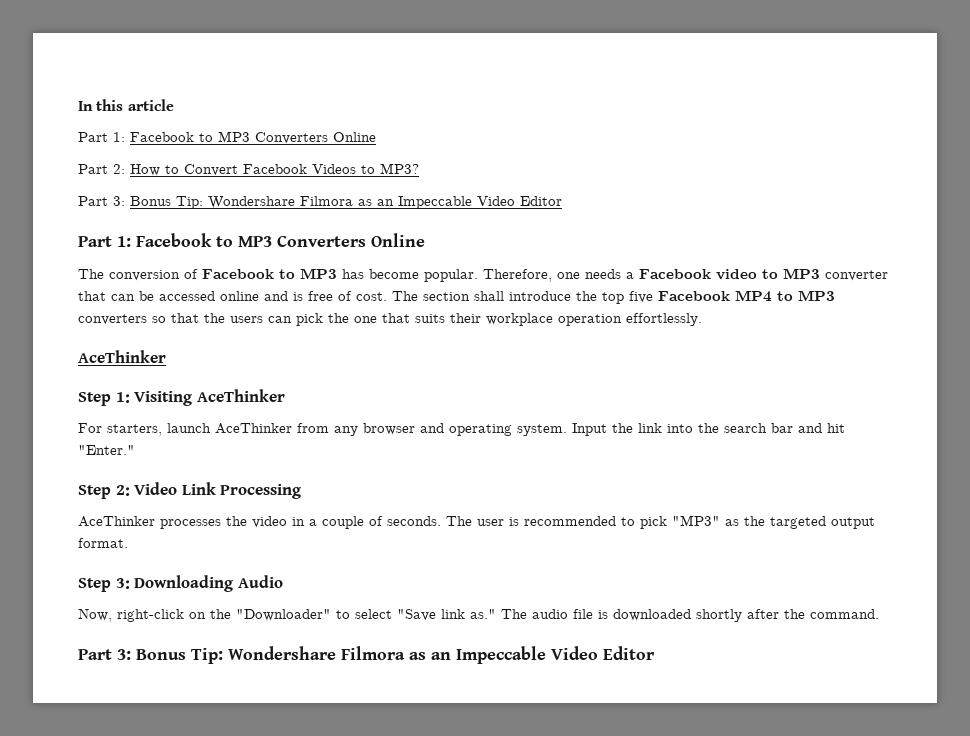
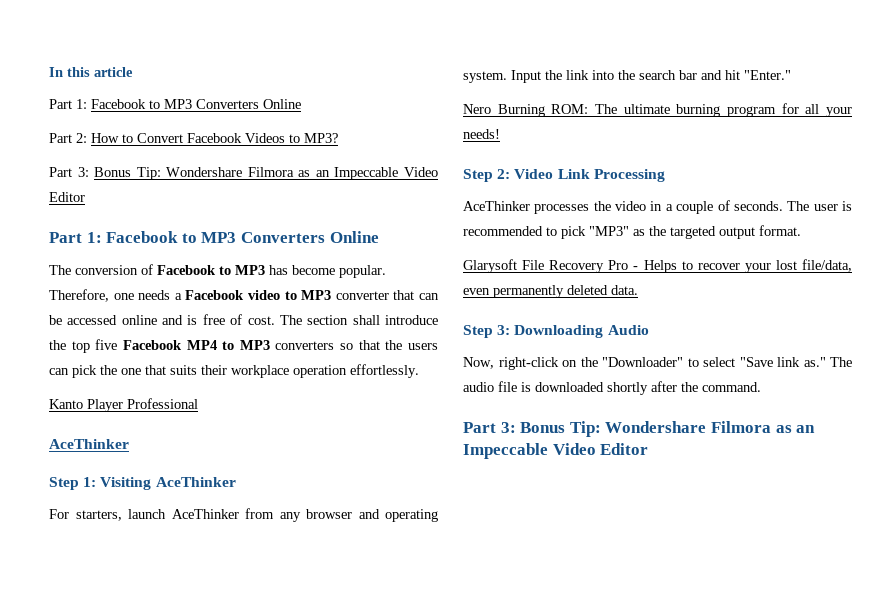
+ Kanto Player Professional
+ Nero Burning ROM: The ultimate burning program for all your needs!
+ Glarysoft File Recovery Pro - Helps to recover your lost file/data, even permanently deleted data.

